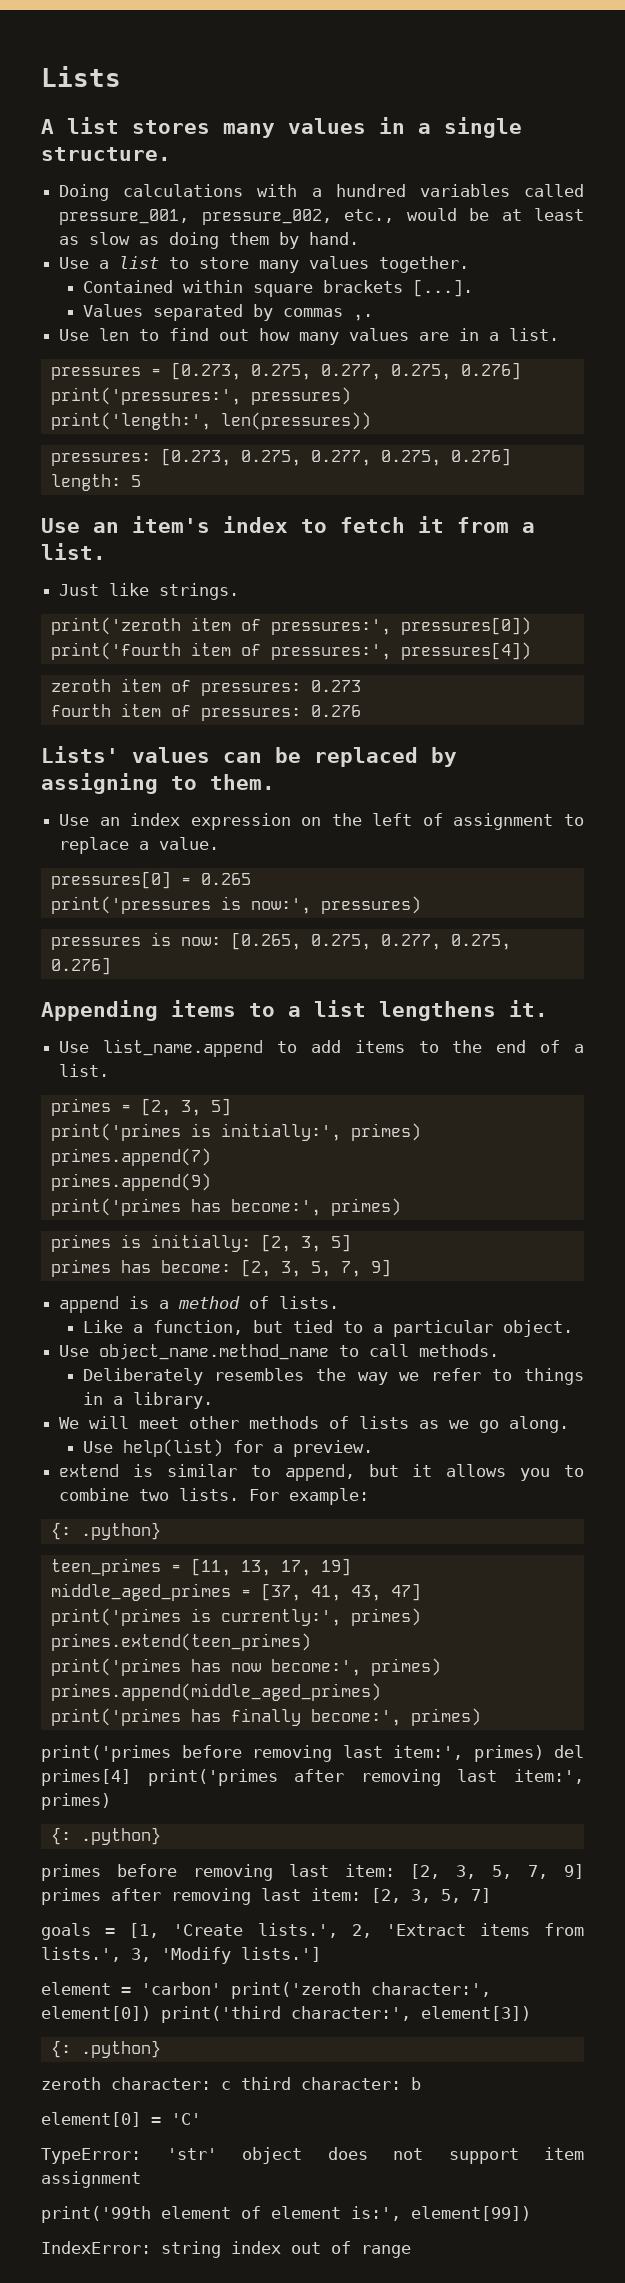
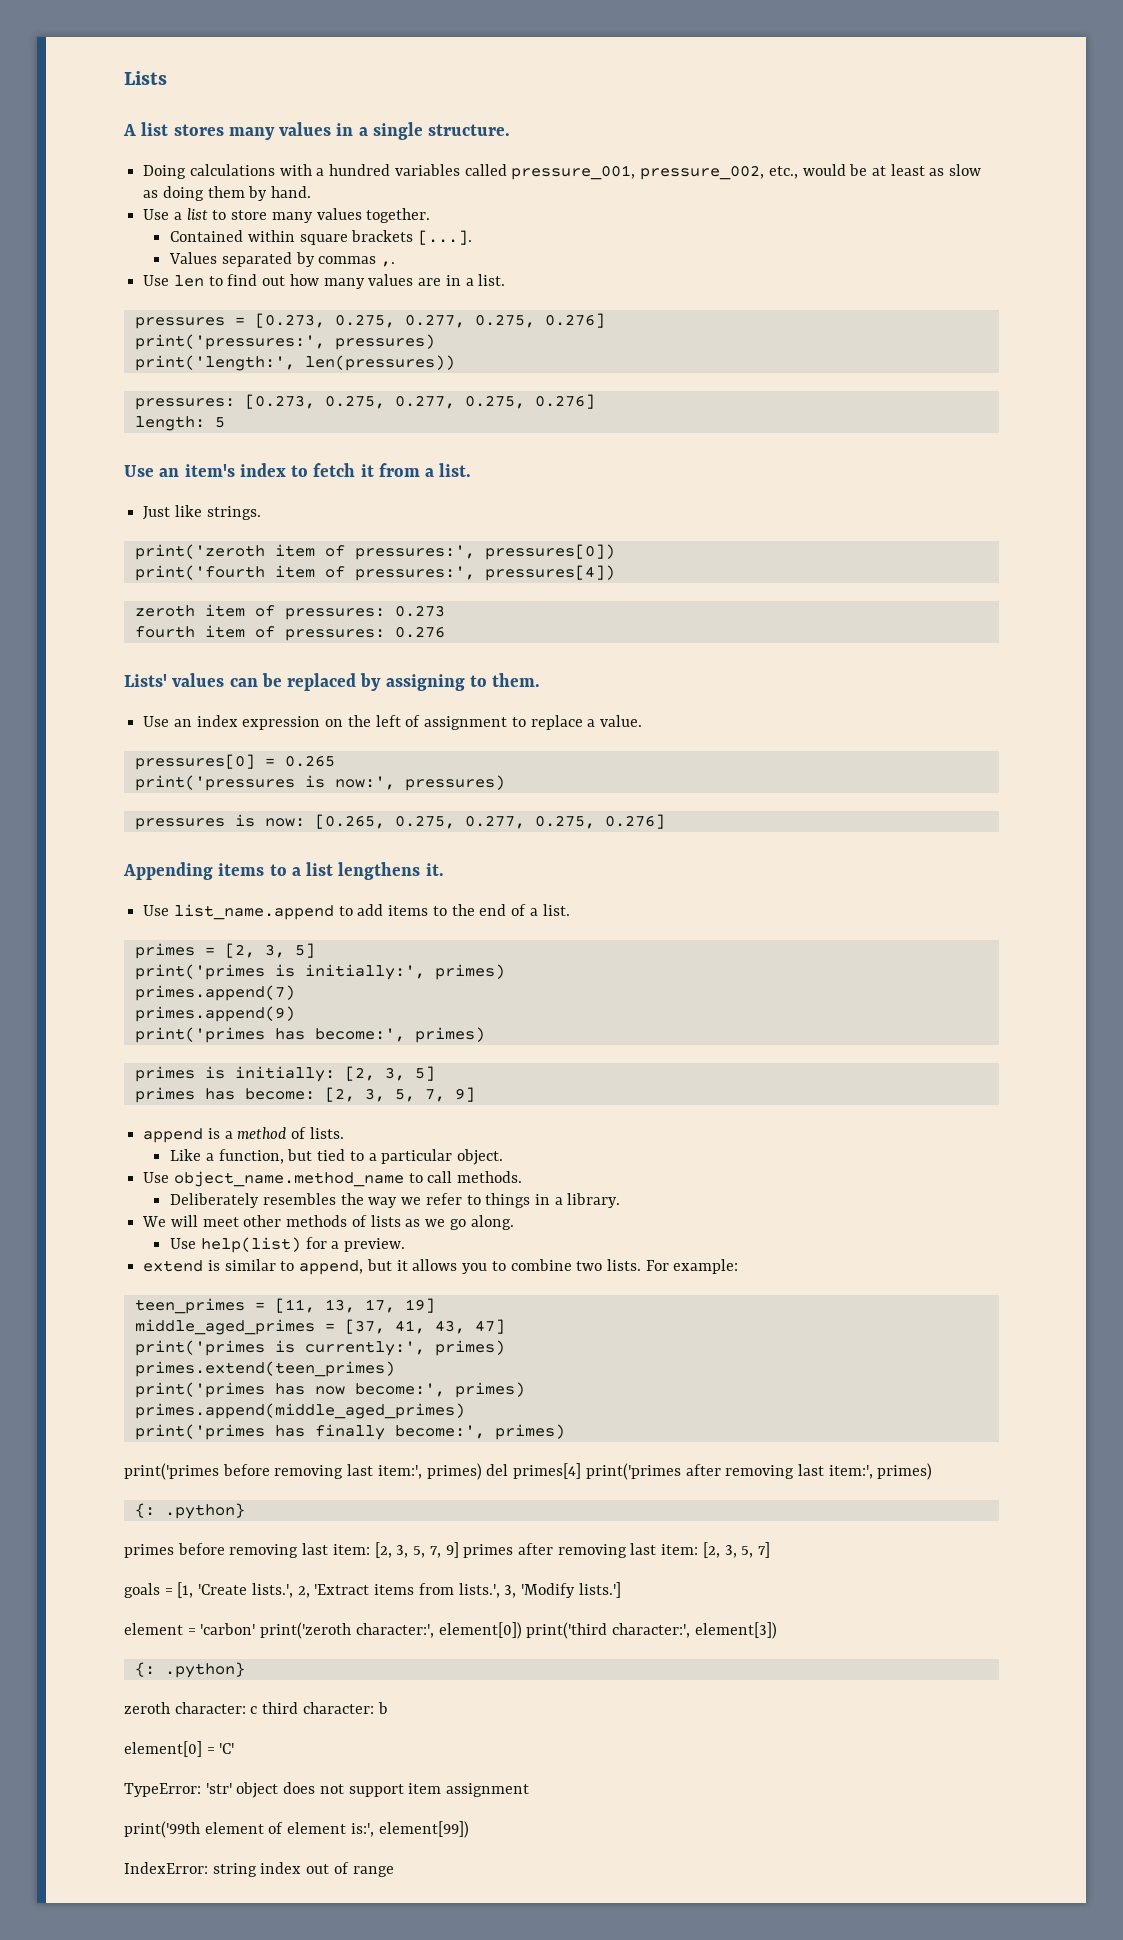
  For example:
- {: .python}

